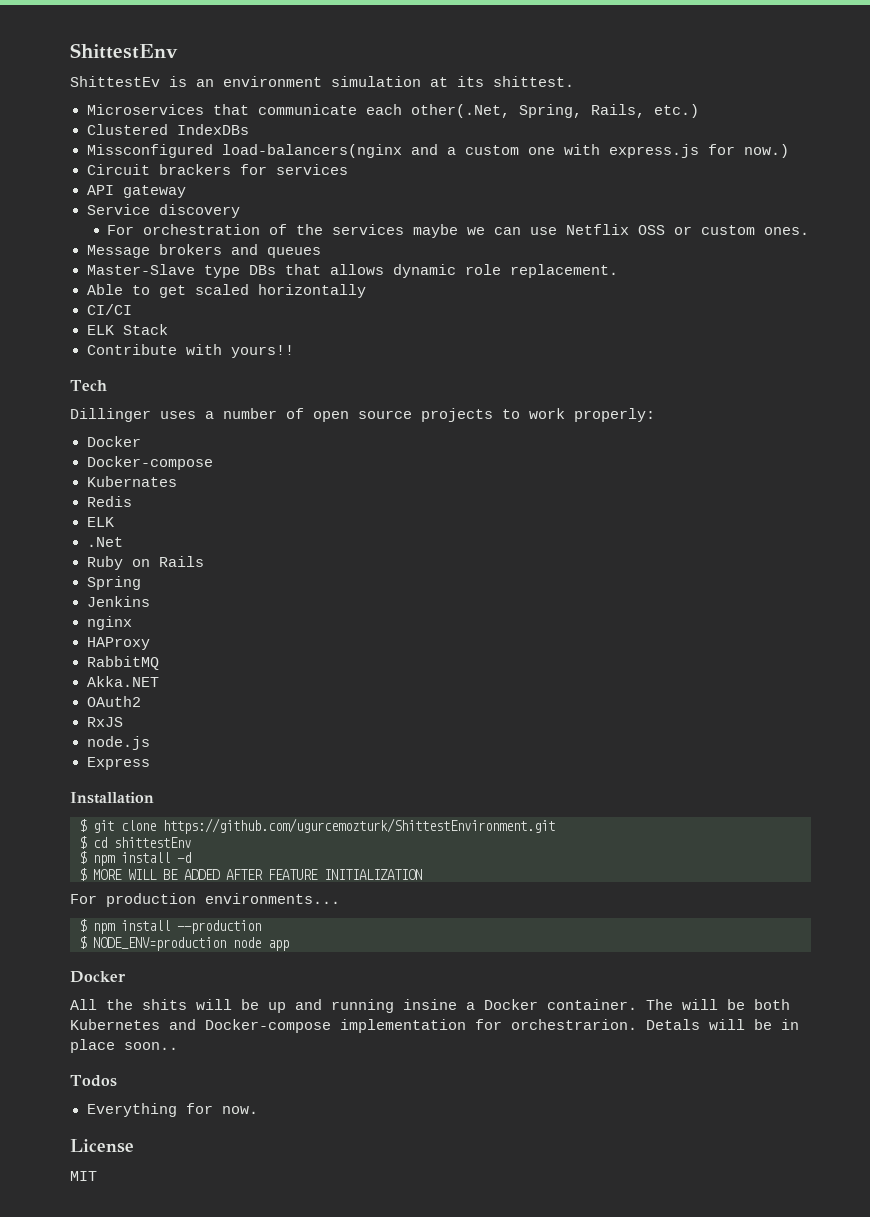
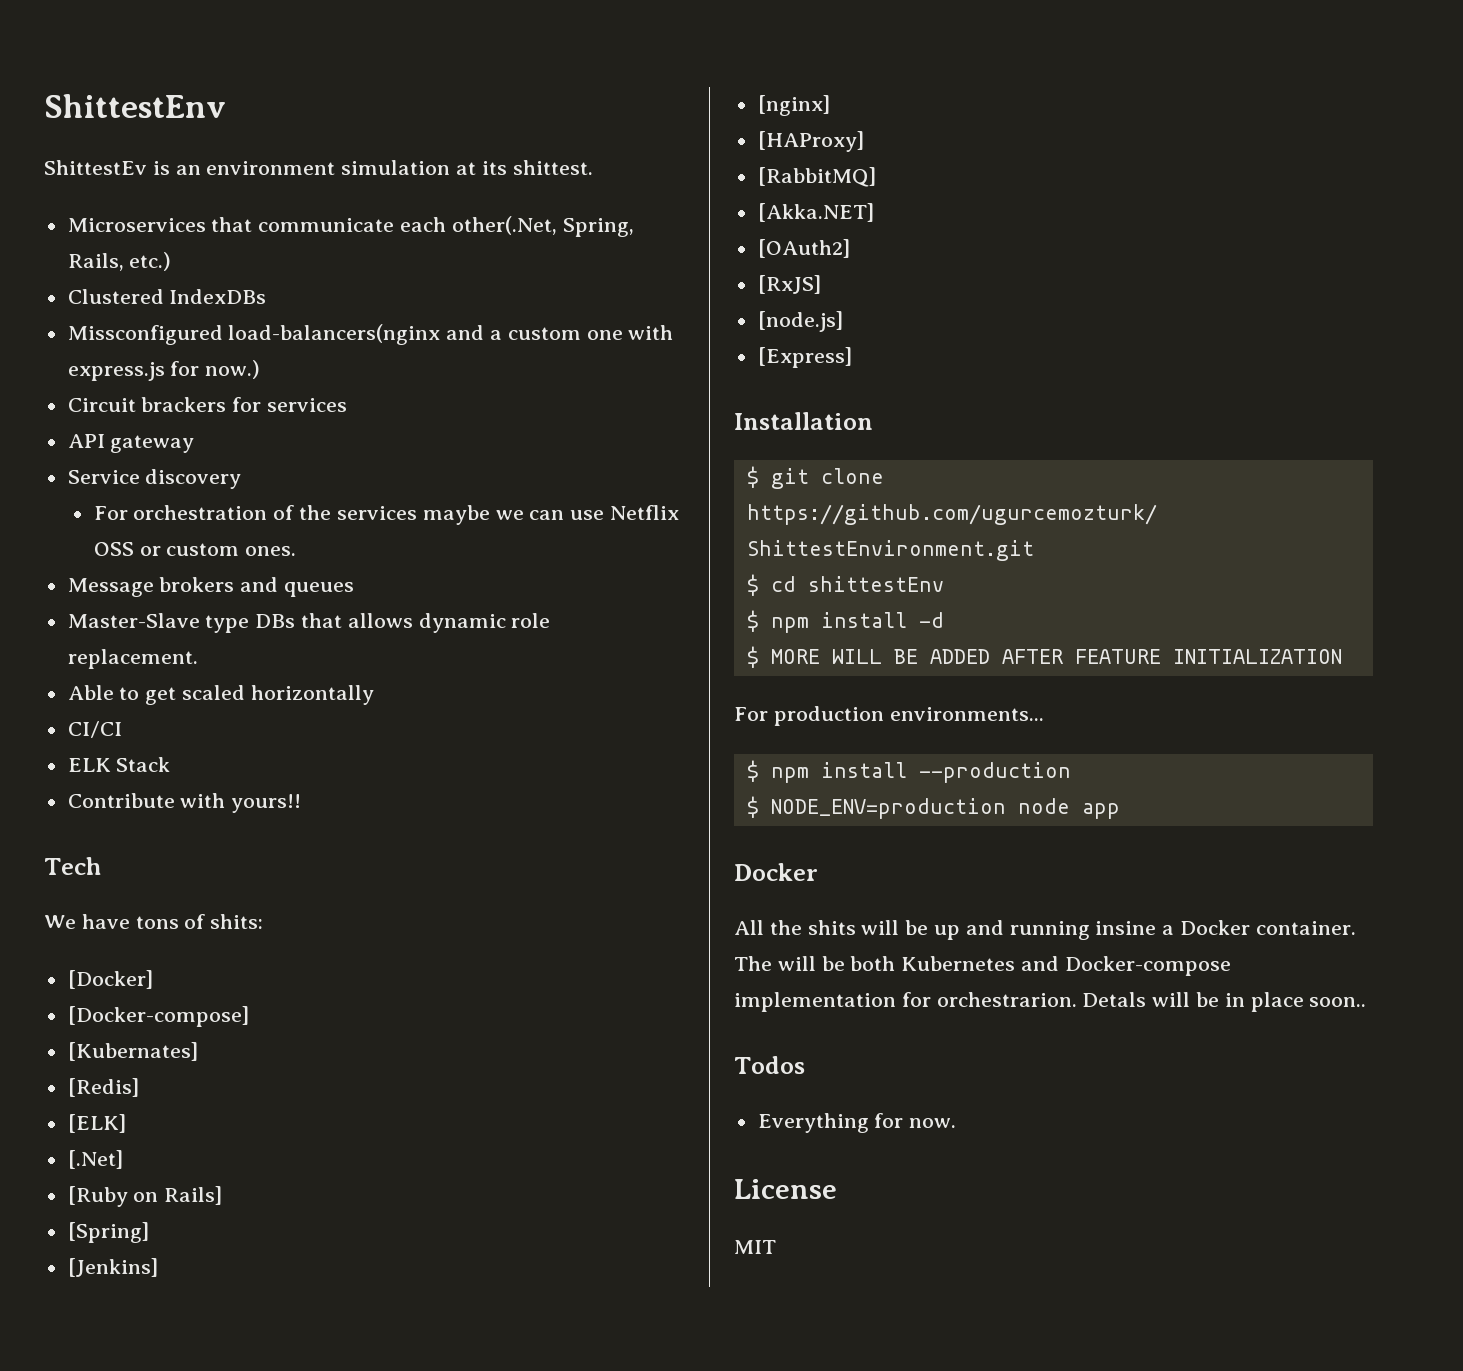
- Dillinger uses a number of open source projects to work properly:
- Docker
- Docker-compose
- Kubernates
- Redis
- ELK
- .Net
- Ruby on Rails
- Spring
- Jenkins
- nginx
- HAProxy
- RabbitMQ
- Akka.NET
- OAuth2
- RxJS
- node.js
- Express
+ We have tons of shits:
+ [Docker]
+ [Docker-compose]
+ [Kubernates]
+ [Redis]
+ [ELK]
+ [.Net]
+ [Ruby on Rails]
+ [Spring]
+ [Jenkins]
+ [nginx]
+ [HAProxy]
+ [RabbitMQ]
+ [Akka.NET]
+ [OAuth2]
+ [RxJS]
+ [node.js]
+ [Express]

